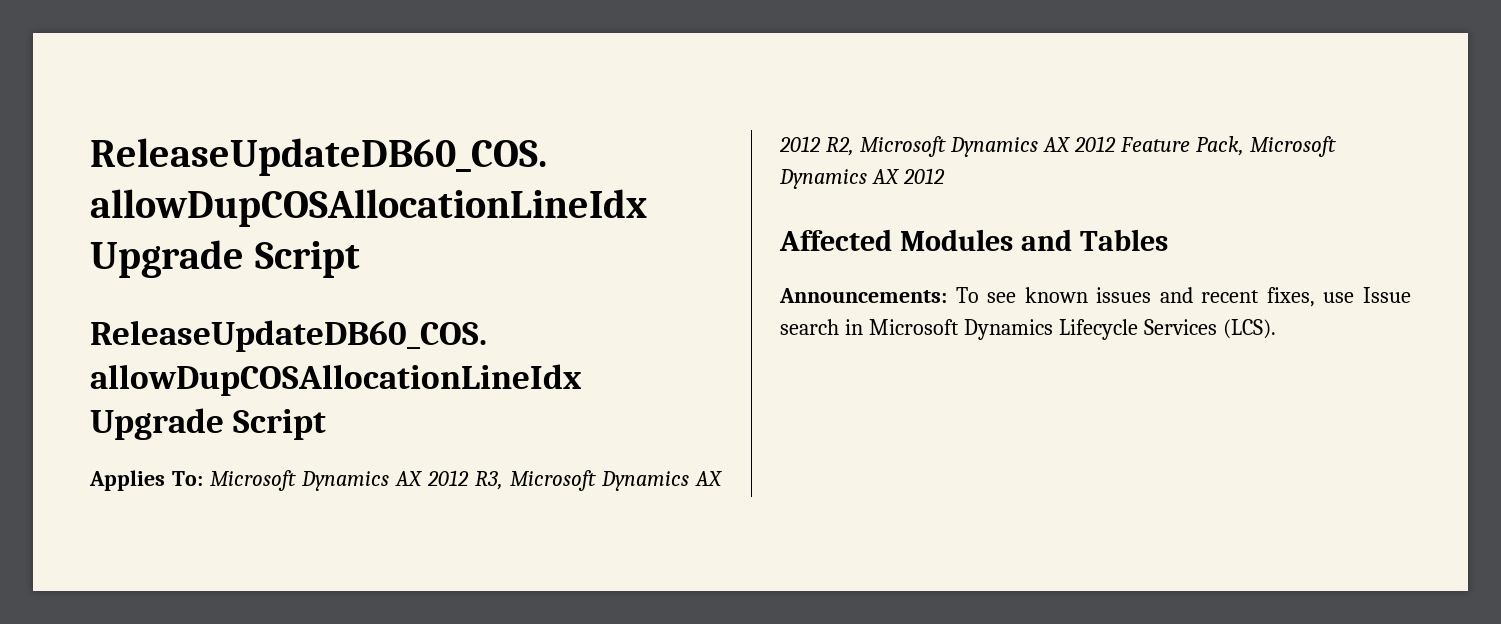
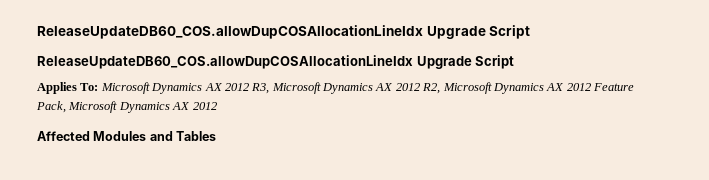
- Announcements: To see known issues and recent fixes, use Issue search in Microsoft Dynamics Lifecycle Services (LCS).

